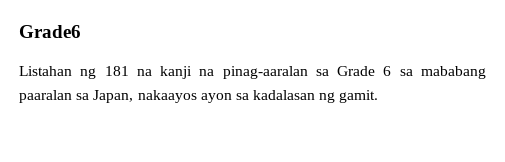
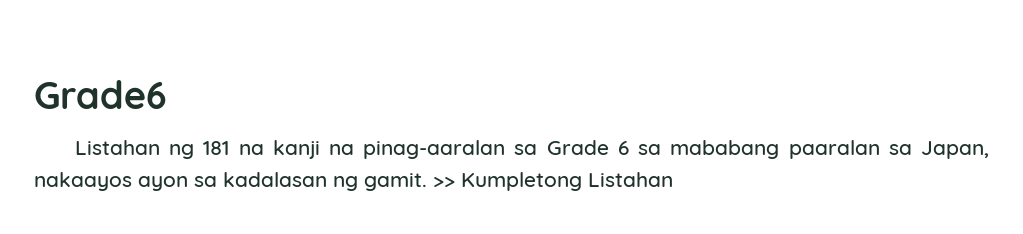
+ >> Kumpletong Listahan

